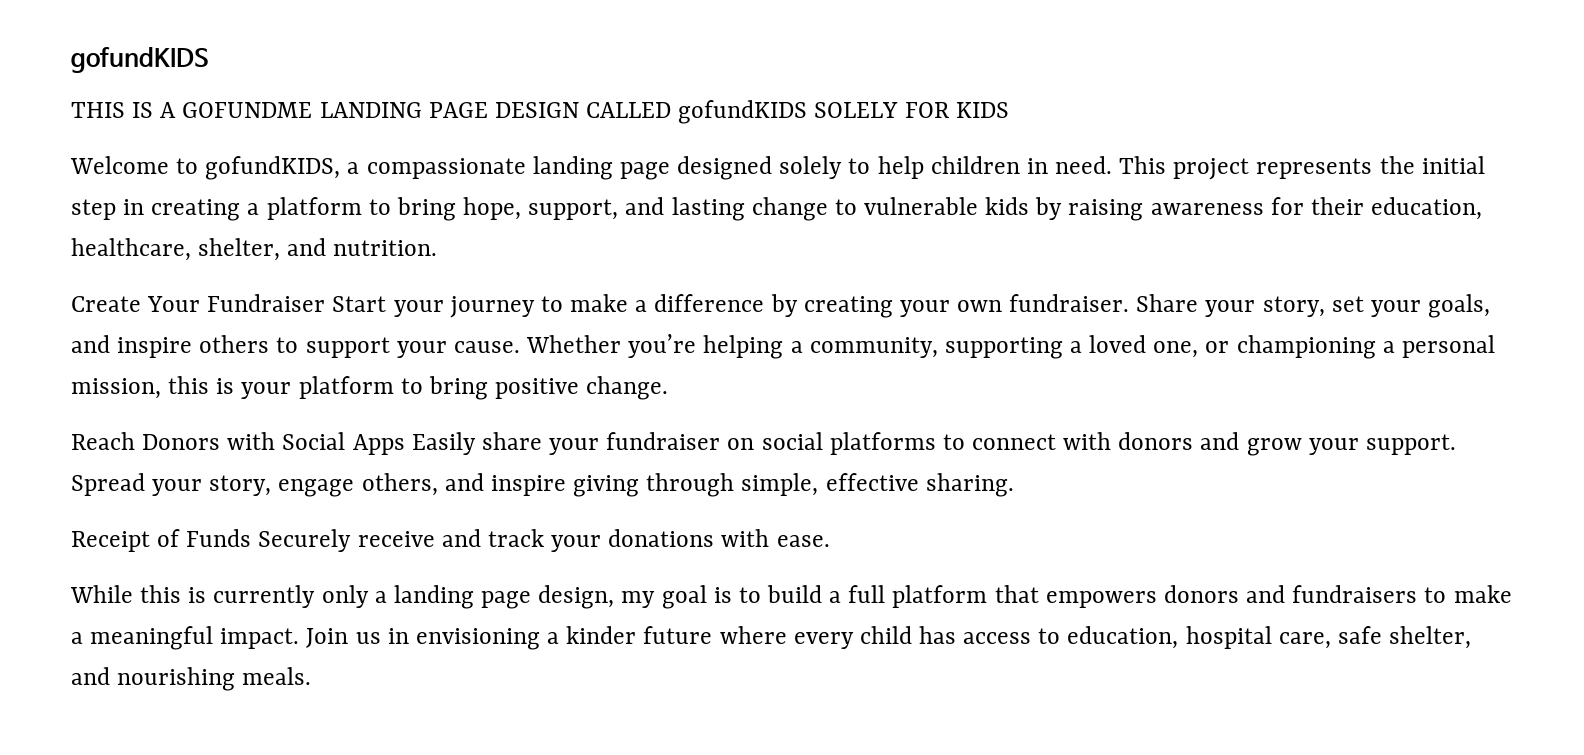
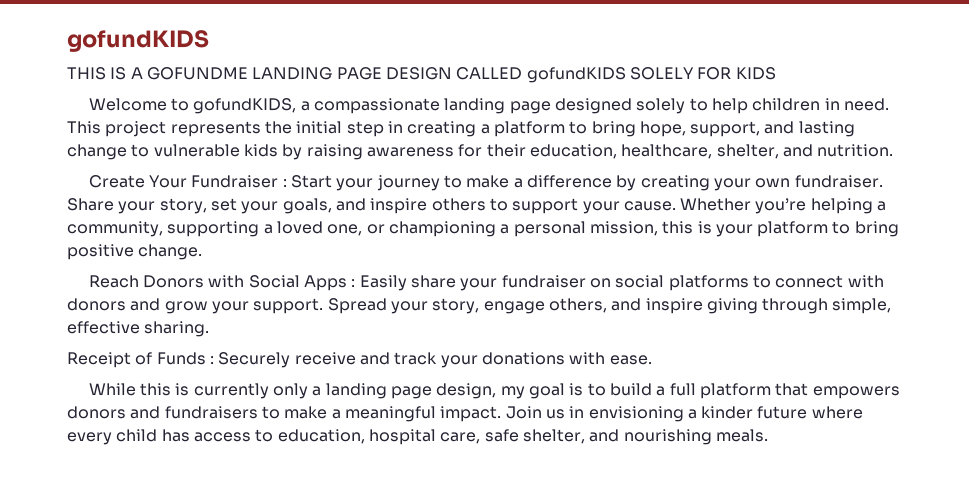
- Create Your Fundraiser Start your journey to make a difference by creating your own fundraiser.
+ Create Your Fundraiser : Start your journey to make a difference by creating your own fundraiser.
- Reach Donors with Social Apps Easily share your fundraiser on social platforms to connect with donors and grow your support.
+ Reach Donors with Social Apps : Easily share your fundraiser on social platforms to connect with donors and grow your support.
- Receipt of Funds Securely receive and track your donations with ease.
+ Receipt of Funds : Securely receive and track your donations with ease.

